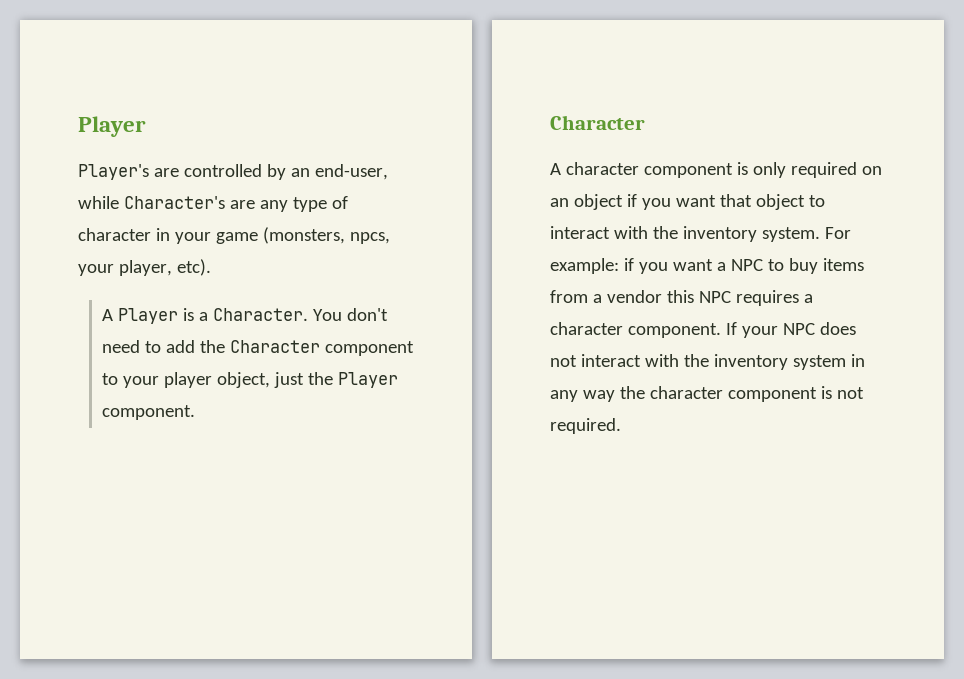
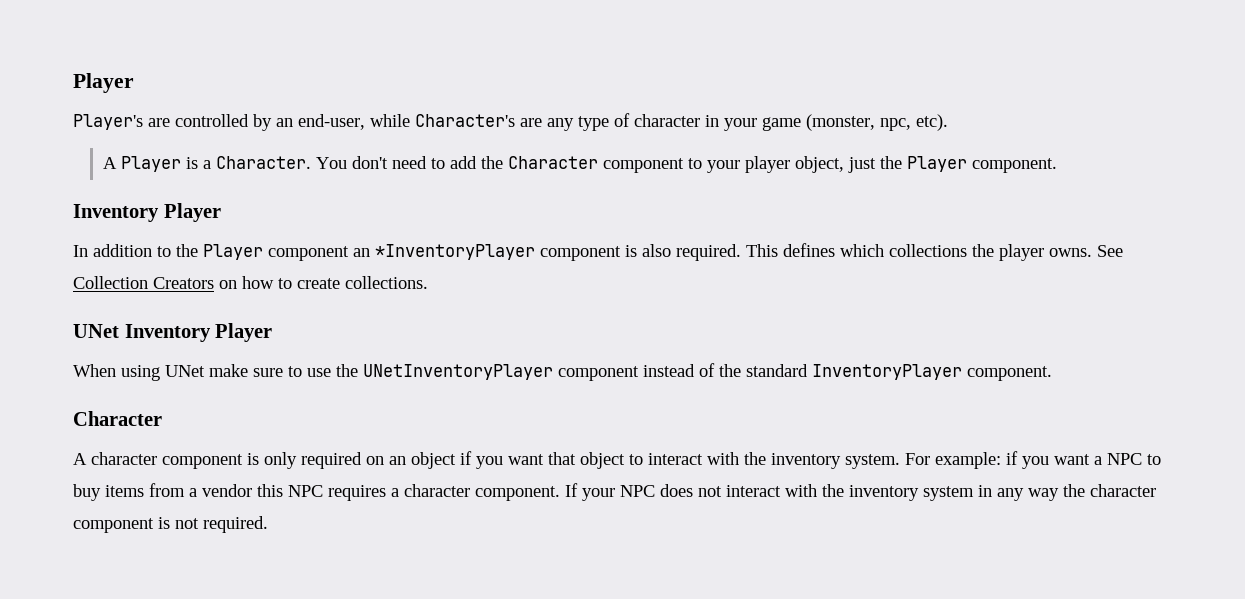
- Player's are controlled by an end-user, while Character's are any type of character in your game (monsters, npcs, your player, etc).
+ Player's are controlled by an end-user, while Character's are any type of character in your game (monster, npc, etc).
  You don't need to add the Character component to your player object, just the Player component.
+ Inventory Player
+ In addition to the Player component an *InventoryPlayer component is also required. This defines which collections the player owns. See Collection Creators on how to create collections.
+ UNet Inventory Player
+ When using UNet make sure to use the UNetInventoryPlayer component instead of the standard InventoryPlayer component.

